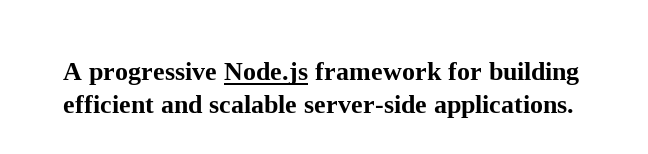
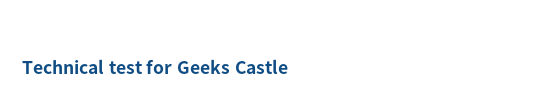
- A progressive Node.js framework for building efficient and scalable server-side applications.
+ Technical test for Geeks Castle

